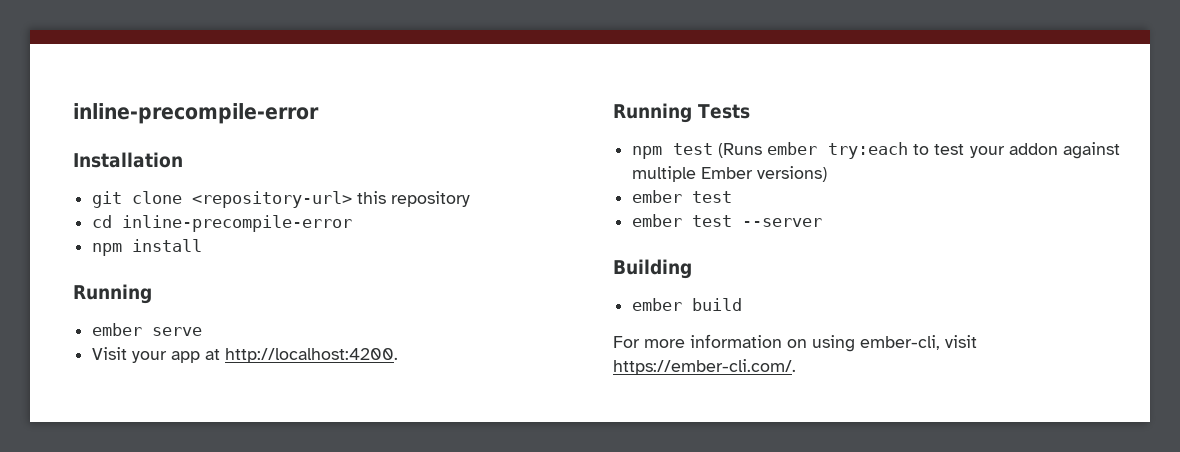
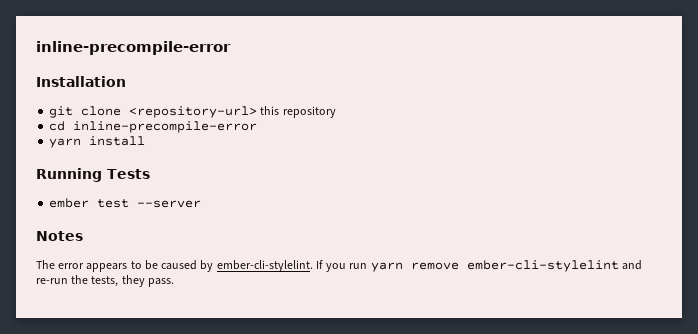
- npm install
- Running
- ember serve
- Visit your app at http://localhost:4200.
+ yarn install
  Running Tests
- npm test (Runs ember try:each to test your addon against multiple Ember versions)
- ember test
  ember test --server
- Building
- ember build
- For more information on using ember-cli, visit https://ember-cli.com/.
+ Notes
+ The error appears to be caused by ember-cli-stylelint. If you run yarn remove ember-cli-stylelint and re-run the tests, they pass.

